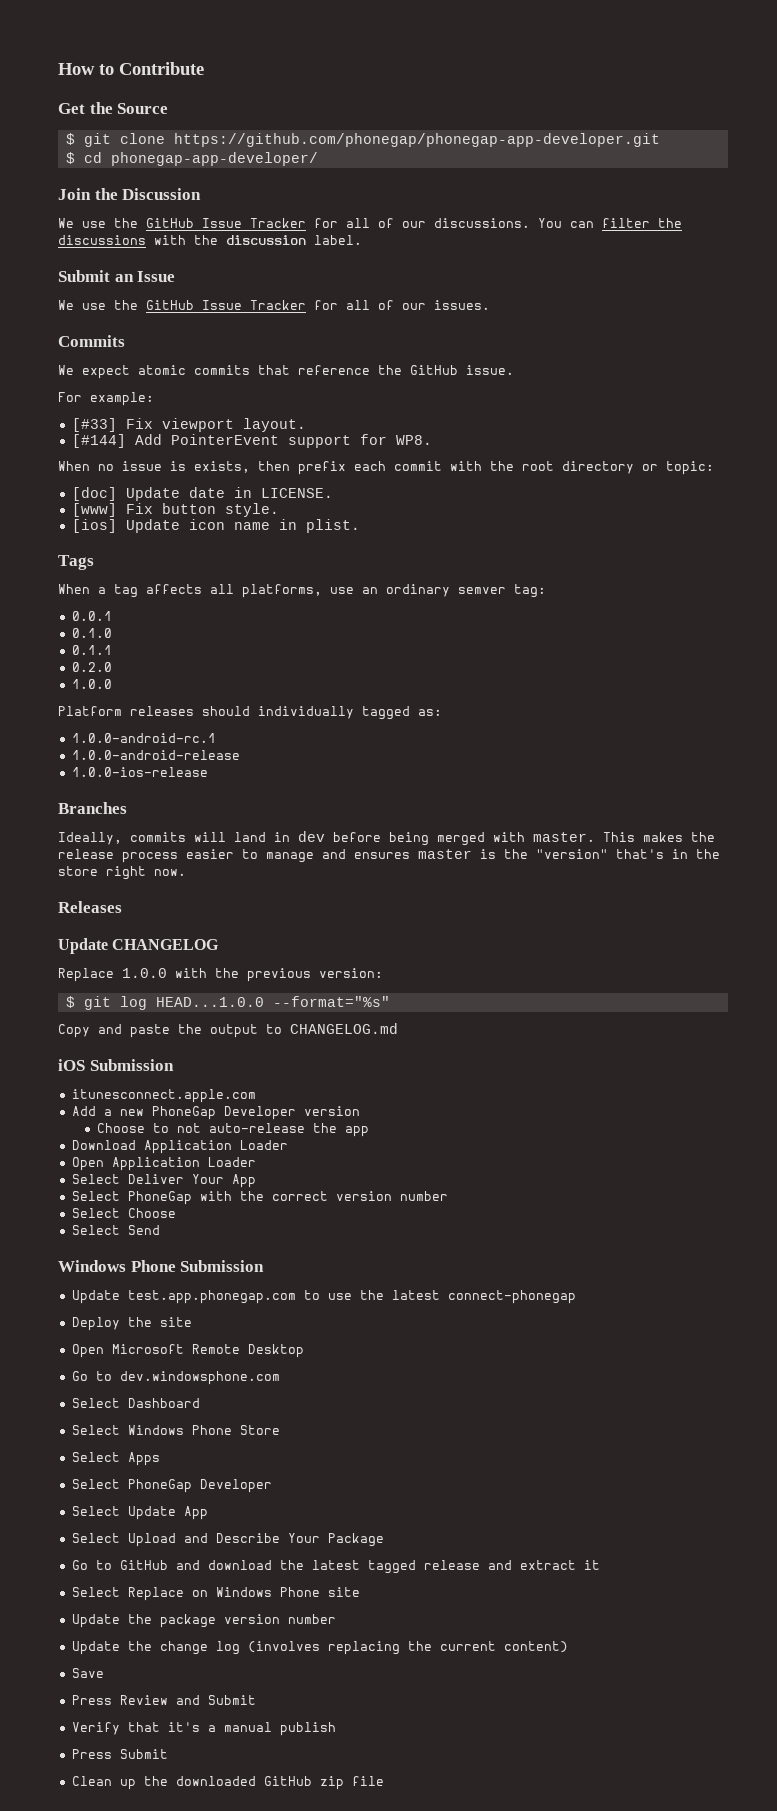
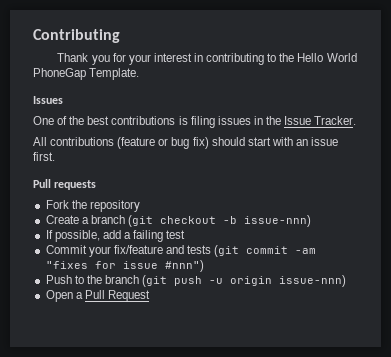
- How to Contribute
- Get the Source
- $ git clone https://github.com/phonegap/phonegap-app-developer.git
- $ cd phonegap-app-developer/
- Join the Discussion
- We use the GitHub Issue Tracker for all of our discussions. You can filter the discussions with the discussion label.
- Submit an Issue
- We use the GitHub Issue Tracker for all of our issues.
- Commits
- We expect atomic commits that reference the GitHub issue.
- For example:
- [#33] Fix viewport layout.
- [#144] Add PointerEvent support for WP8.
- When no issue is exists, then prefix each commit with the root directory or topic:
- [doc] Update date in LICENSE.
- [www] Fix button style.
- [ios] Update icon name in plist.
- Tags
- When a tag affects all platforms, use an ordinary semver tag:
- 0.0.1
- 0.1.0
- 0.1.1
- 0.2.0
- 1.0.0
- Platform releases should individually tagged as:
- 1.0.0-android-rc.1
- 1.0.0-android-release
- 1.0.0-ios-release
- Branches
- Ideally, commits will land in dev before being merged with master. This makes the release process easier to manage and ensures master is the "version" that's in the store right now.
- Releases
- Update CHANGELOG
- Replace 1.0.0 with the previous version:
- $ git log HEAD...1.0.0 --format="%s"
- Copy and paste the output to CHANGELOG.md
- iOS Submission
- itunesconnect.apple.com
- Add a new PhoneGap Developer version
- Choose to not auto-release the app
- Download Application Loader
- Open Application Loader
- Select Deliver Your App
- Select PhoneGap with the correct version number
- Select Choose
- Select Send
- Windows Phone Submission
- Update test.app.phonegap.com to use the latest connect-phonegap
- Deploy the site
- Open Microsoft Remote Desktop
- Go to dev.windowsphone.com
- Select Dashboard
- Select Windows Phone Store
- Select Apps
- Select PhoneGap Developer
- Select Update App
- Select Upload and Describe Your Package
- Go to GitHub and download the latest tagged release and extract it
- Select Replace on Windows Phone site
- Update the package version number
- Update the change log (involves replacing the current content)
- Save
- Press Review and Submit
- Verify that it's a manual publish
- Press Submit
- Clean up the downloaded GitHub zip file
+ Contributing
+ Thank you for your interest in contributing to the Hello World PhoneGap Template.
+ Issues
+ One of the best contributions is filing issues in the Issue Tracker.
+ All contributions (feature or bug fix) should start with an issue first.
+ Pull requests
+ Fork the repository
+ Create a branch (git checkout -b issue-nnn)
+ If possible, add a failing test
+ Commit your fix/feature and tests (git commit -am "fixes for issue #nnn")
+ Push to the branch (git push -u origin issue-nnn)
+ Open a Pull Request

